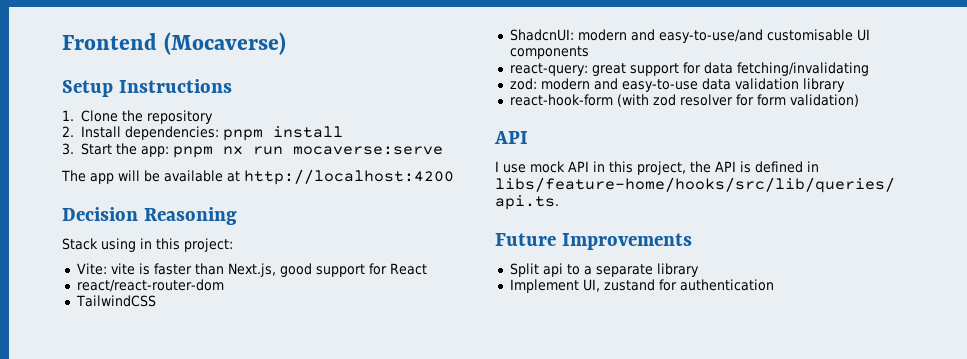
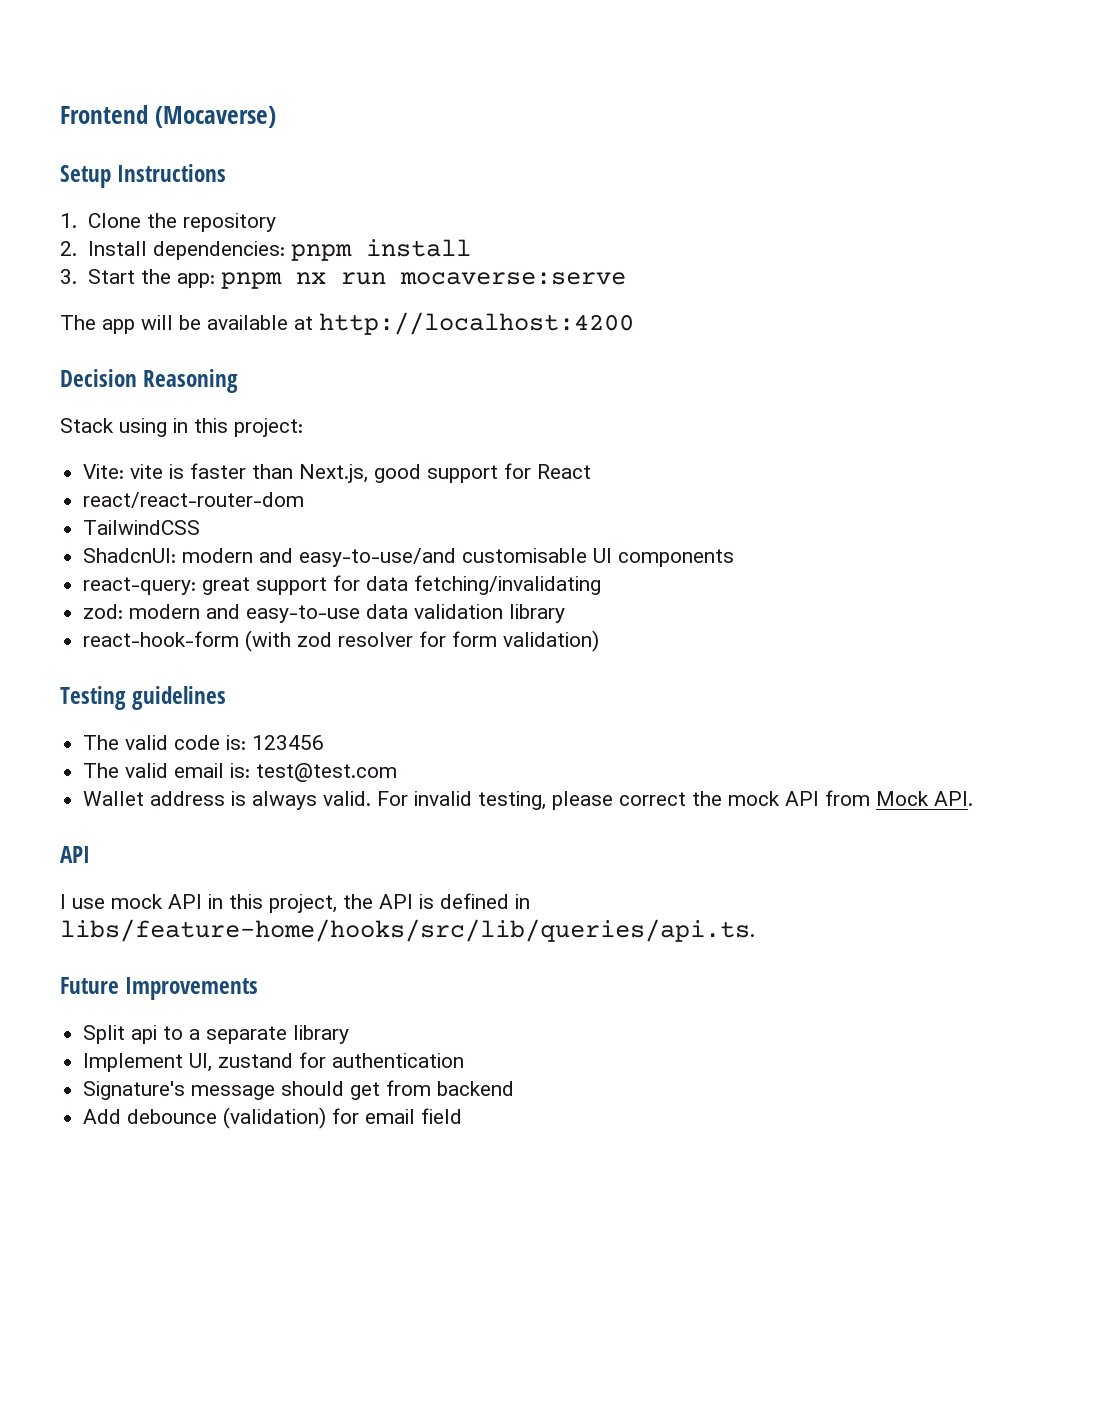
+ Testing guidelines
+ The valid code is: 123456
+ The valid email is: test@test.com
+ Wallet address is always valid. For invalid testing, please correct the mock API from Mock API.
+ Signature's message should get from backend
+ Add debounce (validation) for email field

